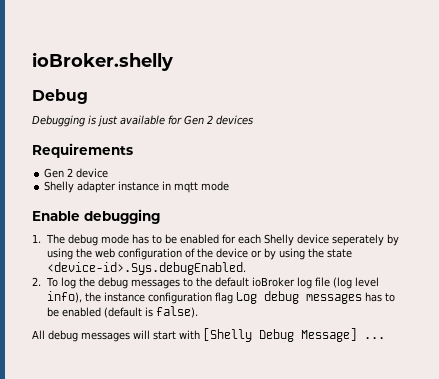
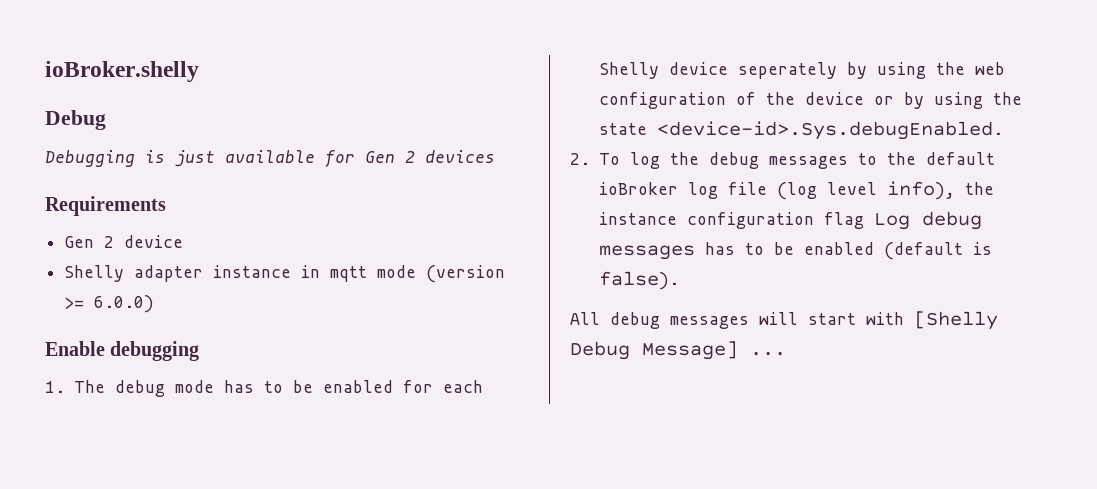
- Shelly adapter instance in mqtt mode
+ Shelly adapter instance in mqtt mode (version >= 6.0.0)

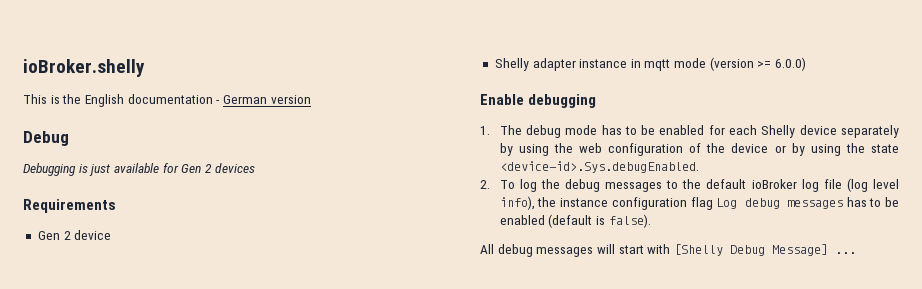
+ This is the English documentation - German version
- 1. The debug mode has to be enabled for each Shelly device seperately by using the web configuration of the device or by using the state <device-id>.Sys.debugEnabled.
+ 1. The debug mode has to be enabled for each Shelly device separately by using the web configuration of the device or by using the state <device-id>.Sys.debugEnabled.

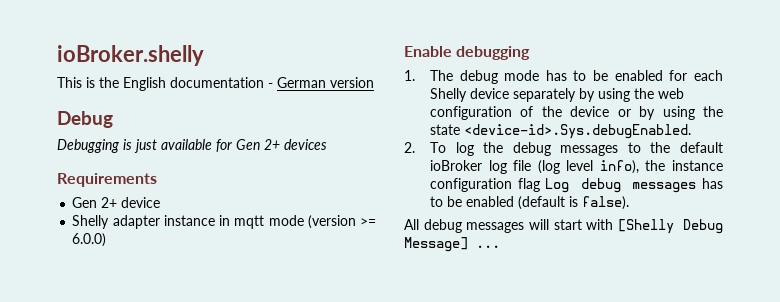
- Debugging is just available for Gen 2 devices
+ Debugging is just available for Gen 2+ devices
- Gen 2 device
+ Gen 2+ device

